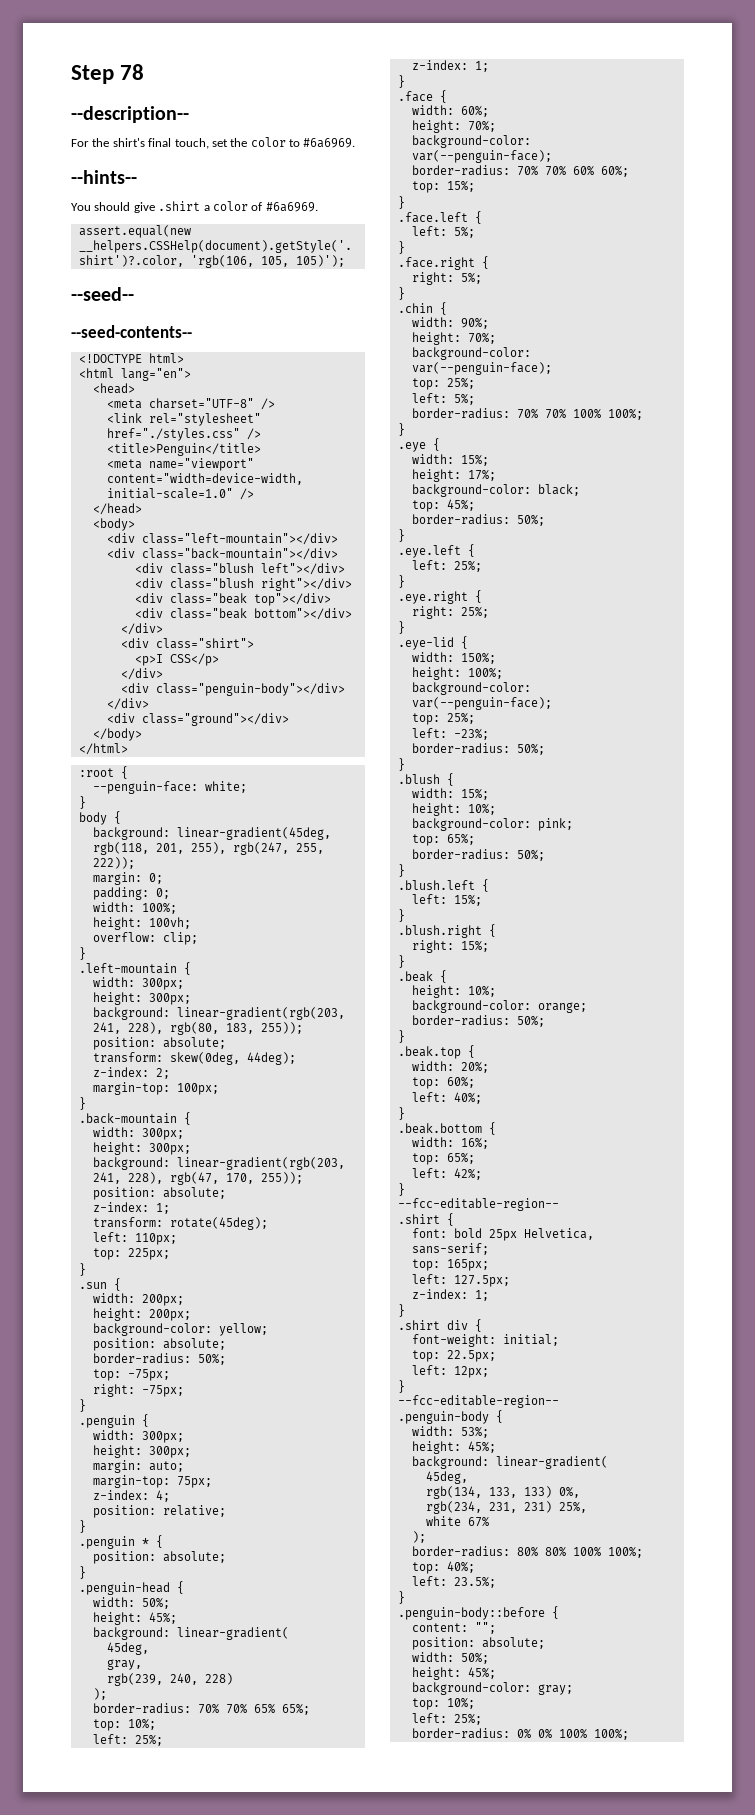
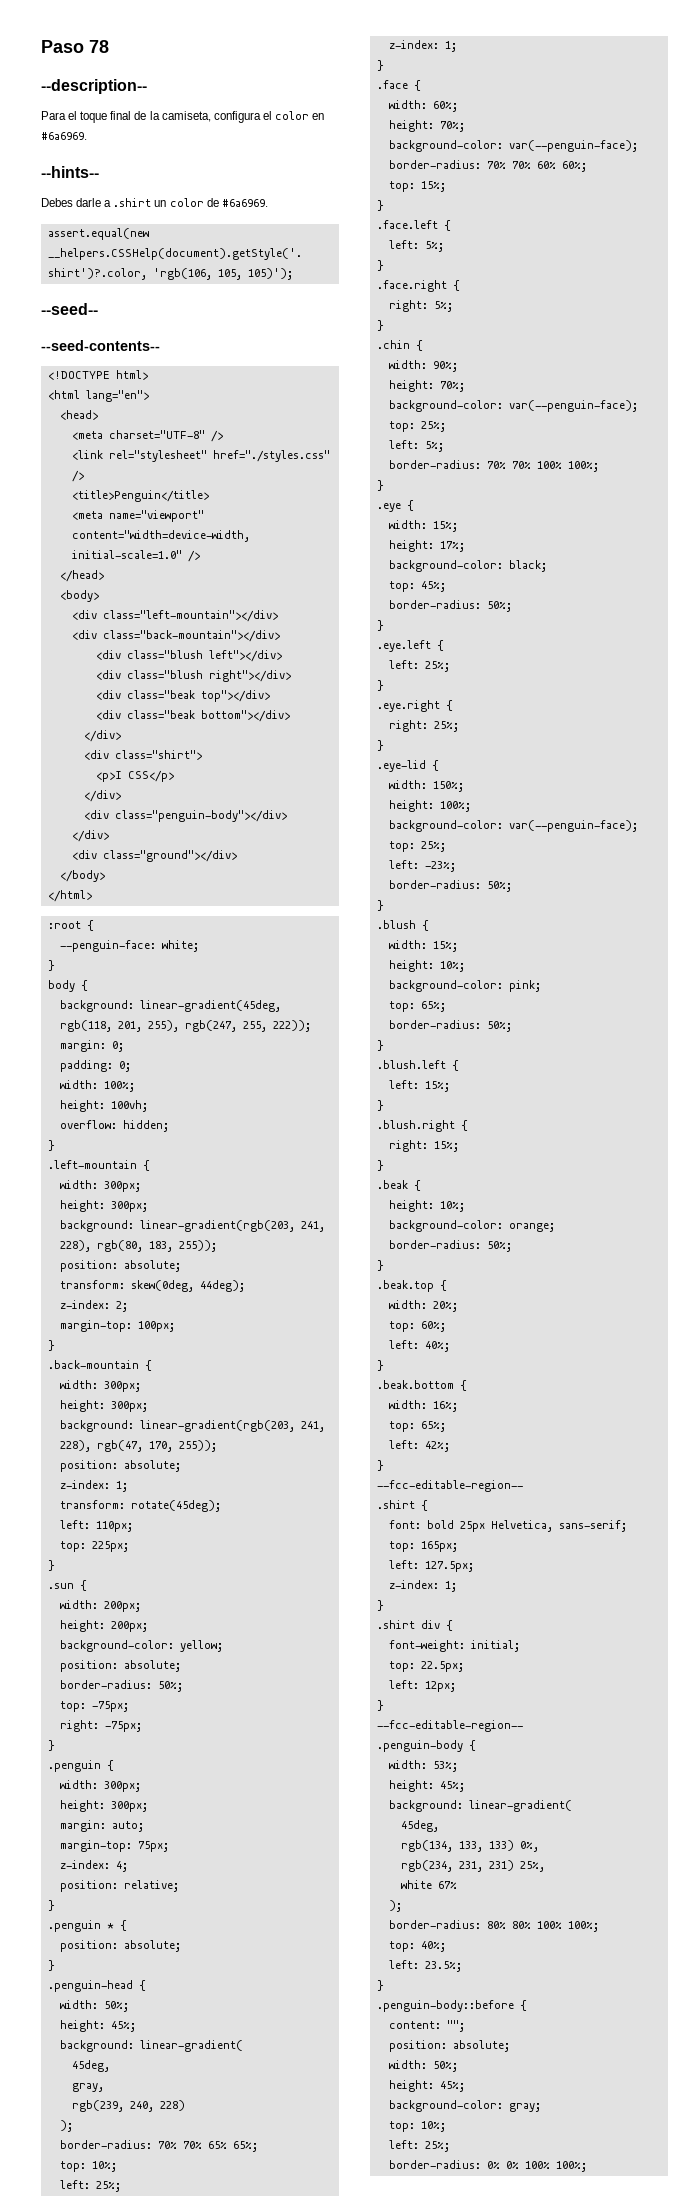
- Step 78
+ Paso 78
- For the shirt's final touch, set the color to #6a6969.
+ Para el toque final de la camiseta, configura el color en #6a6969.
  --hints--
- You should give .shirt a color of #6a6969.
+ Debes darle a .shirt un color de #6a6969.
- overflow: clip;
+ overflow: hidden;

